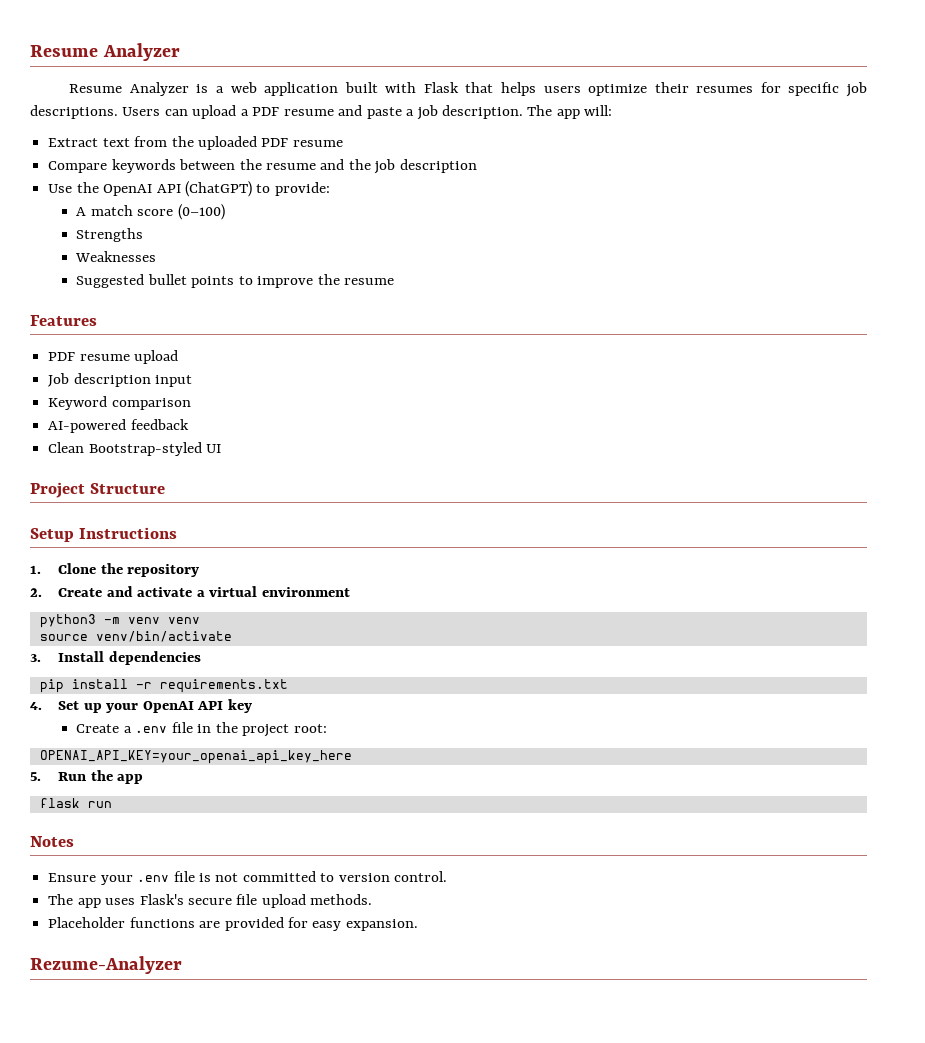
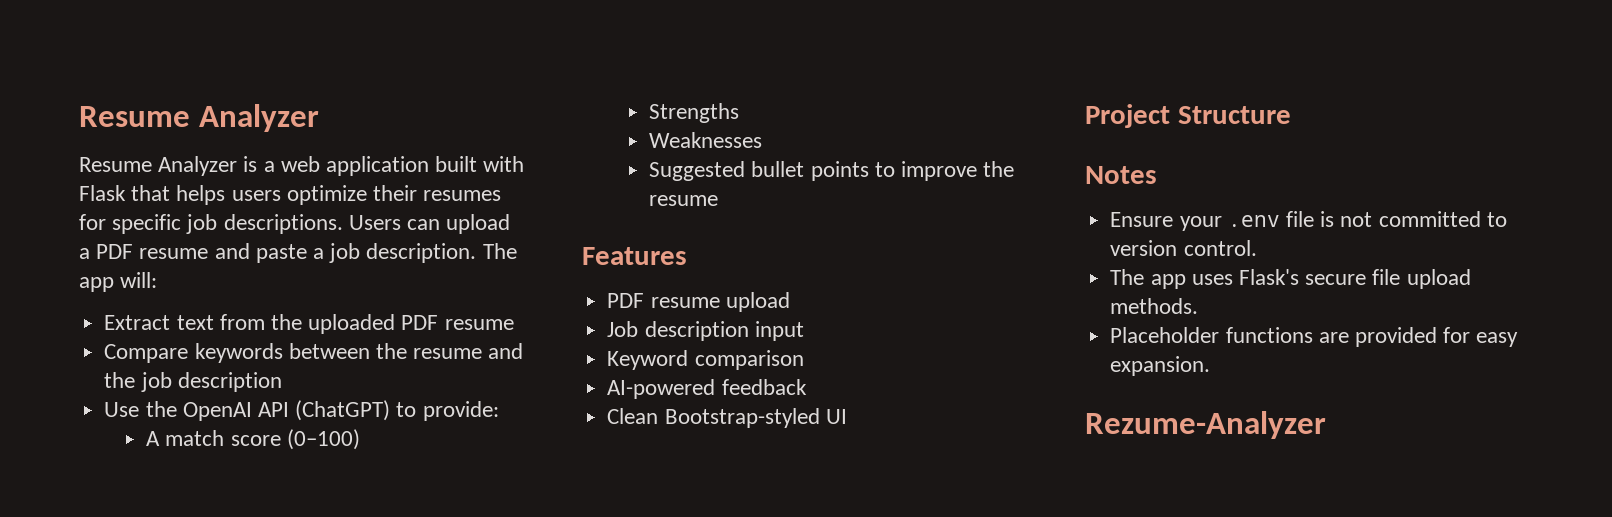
- Setup Instructions
- 1. Clone the repository
- 2. Create and activate a virtual environment
- python3 -m venv venv
- source venv/bin/activate
- 3. Install dependencies
- pip install -r requirements.txt
- 4. Set up your OpenAI API key
- Create a .env file in the project root:
- OPENAI_API_KEY=your_openai_api_key_here
- 5. Run the app
- flask run

